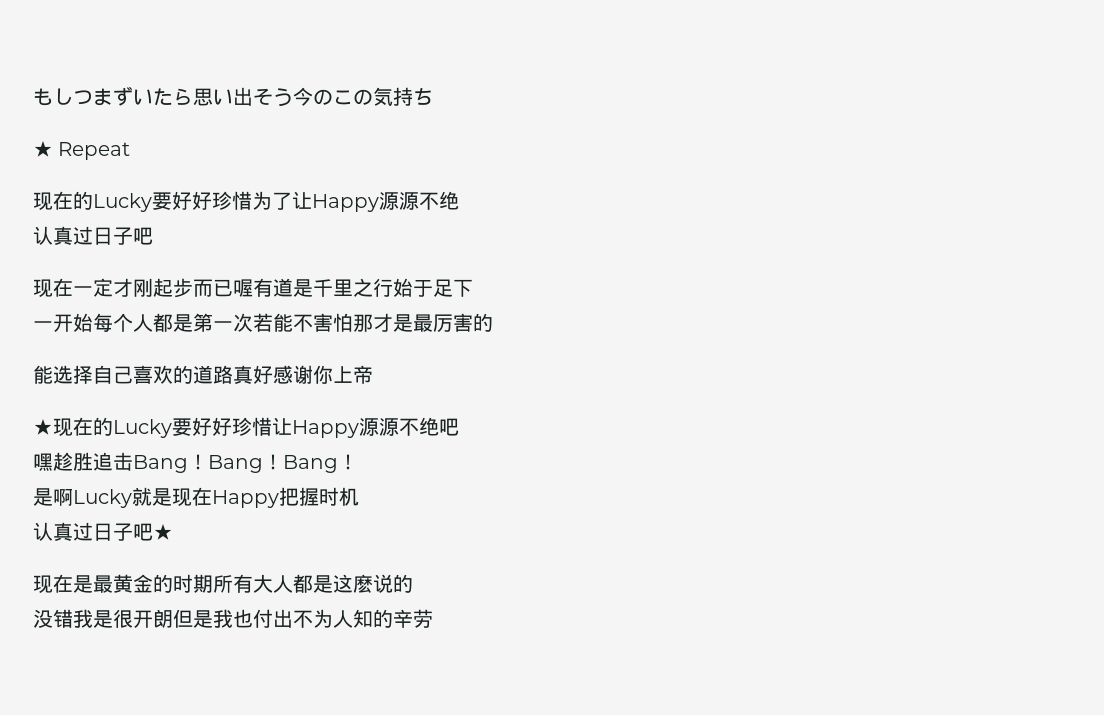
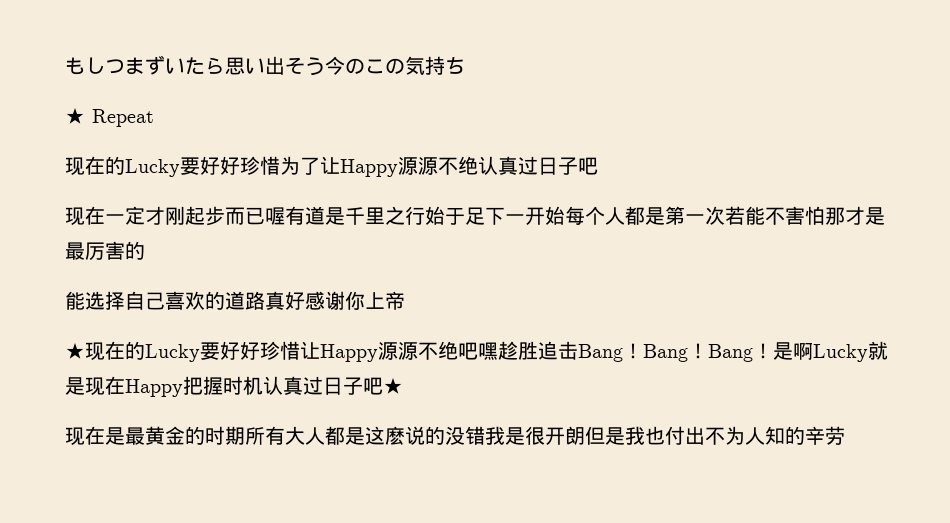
- 现在的Lucky要好好珍惜为了让Happy源源不绝
- 认真过日子吧
+ 现在的Lucky要好好珍惜为了让Happy源源不绝认真过日子吧
- 现在一定才刚起步而已喔有道是千里之行始于足下
- 一开始每个人都是第一次若能不害怕那才是最厉害的
+ 现在一定才刚起步而已喔有道是千里之行始于足下一开始每个人都是第一次若能不害怕那才是最厉害的
- ★现在的Lucky要好好珍惜让Happy源源不绝吧
- 嘿趁胜追击Bang！Bang！Bang！
- 是啊Lucky就是现在Happy把握时机
- 认真过日子吧★
+ ★现在的Lucky要好好珍惜让Happy源源不绝吧嘿趁胜追击Bang！Bang！Bang！是啊Lucky就是现在Happy把握时机认真过日子吧★
- 现在是最黄金的时期所有大人都是这麽说的
- 没错我是很开朗但是我也付出不为人知的辛劳
+ 现在是最黄金的时期所有大人都是这麽说的没错我是很开朗但是我也付出不为人知的辛劳

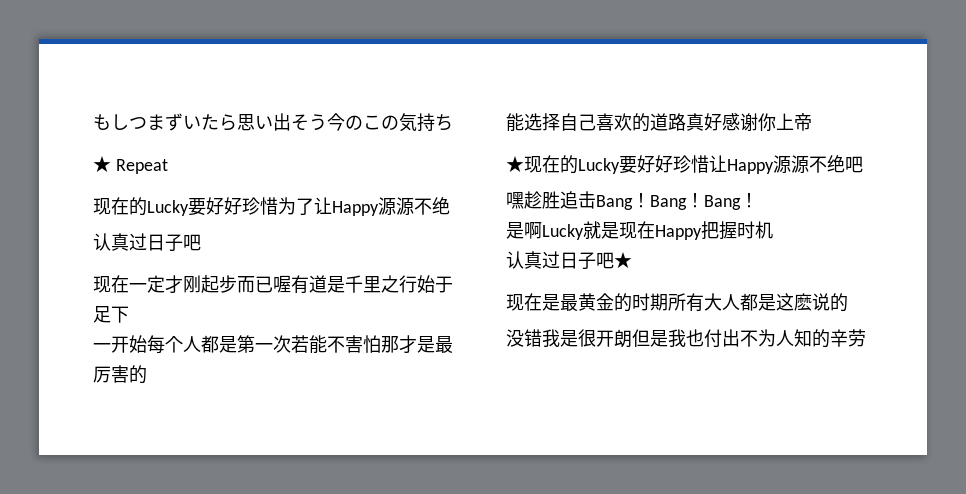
- 现在的Lucky要好好珍惜为了让Happy源源不绝认真过日子吧
+ 现在的Lucky要好好珍惜为了让Happy源源不绝
+ 认真过日子吧
- 现在一定才刚起步而已喔有道是千里之行始于足下一开始每个人都是第一次若能不害怕那才是最厉害的
+ 现在一定才刚起步而已喔有道是千里之行始于足下
+ 一开始每个人都是第一次若能不害怕那才是最厉害的
- ★现在的Lucky要好好珍惜让Happy源源不绝吧嘿趁胜追击Bang！Bang！Bang！是啊Lucky就是现在Happy把握时机认真过日子吧★
+ ★现在的Lucky要好好珍惜让Happy源源不绝吧
+ 嘿趁胜追击Bang！Bang！Bang！
+ 是啊Lucky就是现在Happy把握时机
+ 认真过日子吧★
- 现在是最黄金的时期所有大人都是这麽说的没错我是很开朗但是我也付出不为人知的辛劳
+ 现在是最黄金的时期所有大人都是这麽说的
+ 没错我是很开朗但是我也付出不为人知的辛劳

